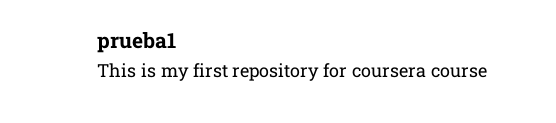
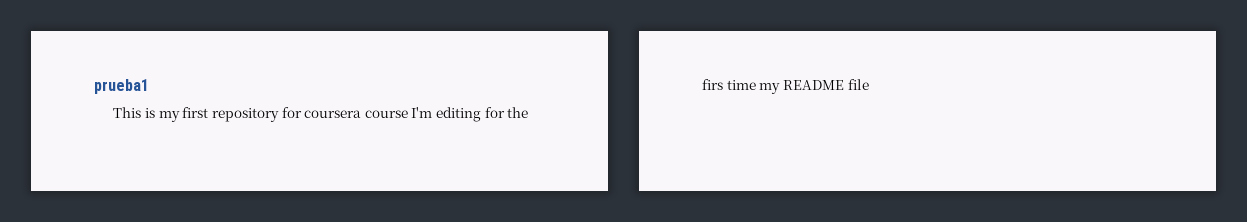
- This is my first repository for coursera course
+ This is my first repository for coursera course I'm editing for the firs time my README file

